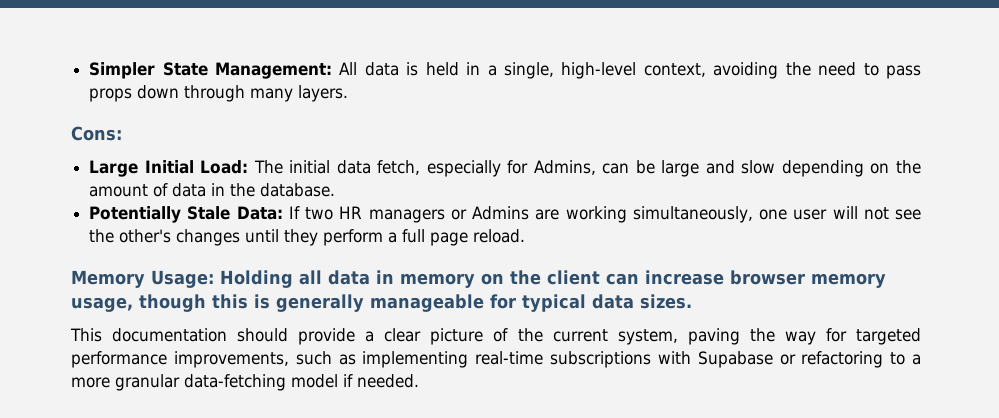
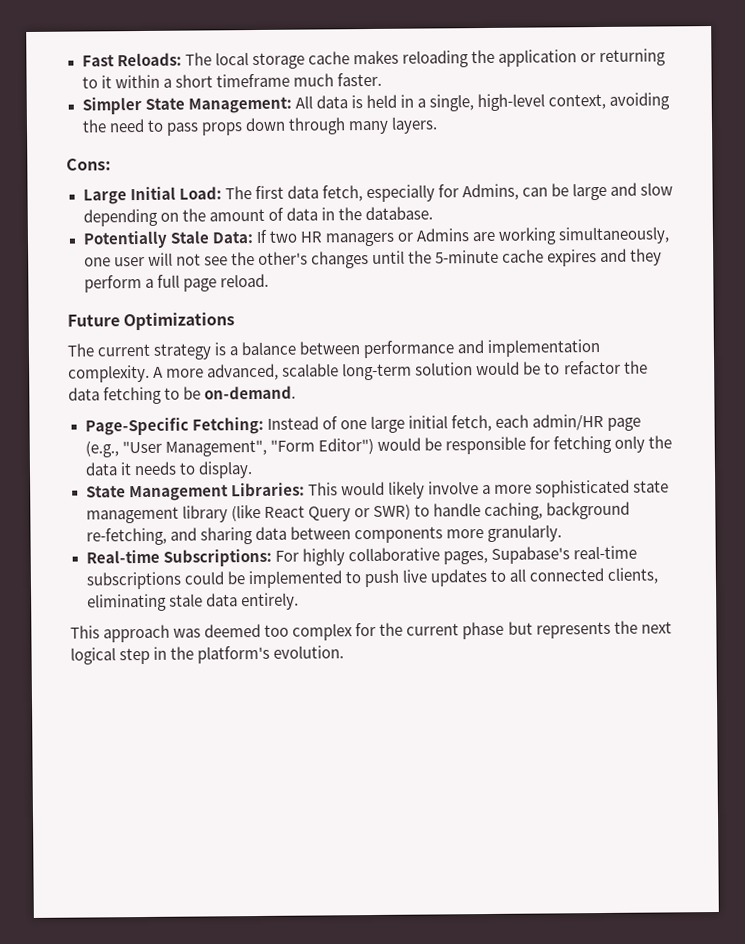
+ Fast Reloads: The local storage cache makes reloading the application or returning to it within a short timeframe much faster.
- Large Initial Load: The initial data fetch, especially for Admins, can be large and slow depending on the amount of data in the database.
+ Large Initial Load: The first data fetch, especially for Admins, can be large and slow depending on the amount of data in the database.
- Potentially Stale Data: If two HR managers or Admins are working simultaneously, one user will not see the other's changes until they perform a full page reload.
+ Potentially Stale Data: If two HR managers or Admins are working simultaneously, one user will not see the other's changes until the 5-minute cache expires and they perform a full page reload.
- Memory Usage: Holding all data in memory on the client can increase browser memory usage, though this is generally manageable for typical data sizes.
- This documentation should provide a clear picture of the current system, paving the way for targeted performance improvements, such as implementing real-time subscriptions with Supabase or refactoring to a more granular data-fetching model if needed.
+ Future Optimizations
+ The current strategy is a balance between performance and implementation complexity. A more advanced, scalable long-term solution would be to refactor the data fetching to be on-demand.
+ Page-Specific Fetching: Instead of one large initial fetch, each admin/HR page (e.g., "User Management", "Form Editor") would be responsible for fetching only the data it needs to display.
+ State Management Libraries: This would likely involve a more sophisticated state management library (like React Query or SWR) to handle caching, background re-fetching, and sharing data between components more granularly.
+ Real-time Subscriptions: For highly collaborative pages, Supabase's real-time subscriptions could be implemented to push live updates to all connected clients, eliminating stale data entirely.
+ This approach was deemed too complex for the current phase but represents the next logical step in the platform's evolution.

